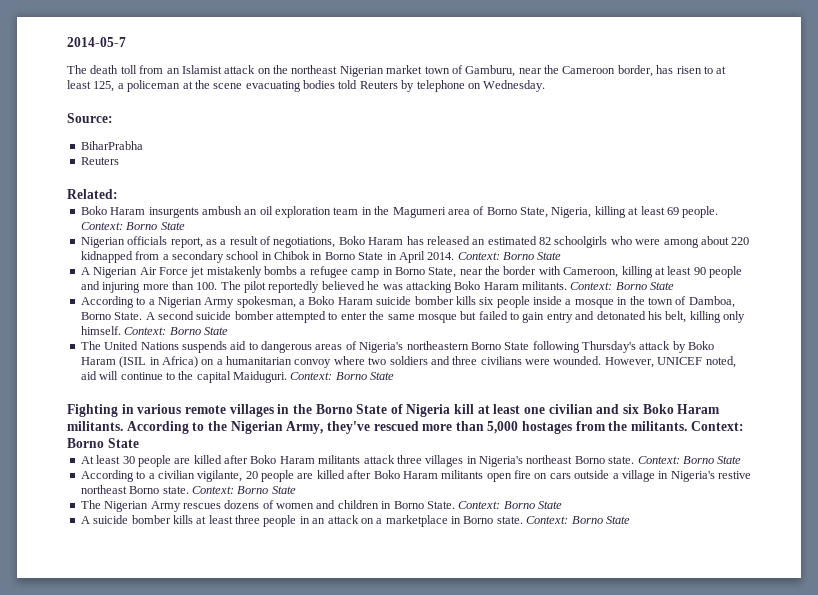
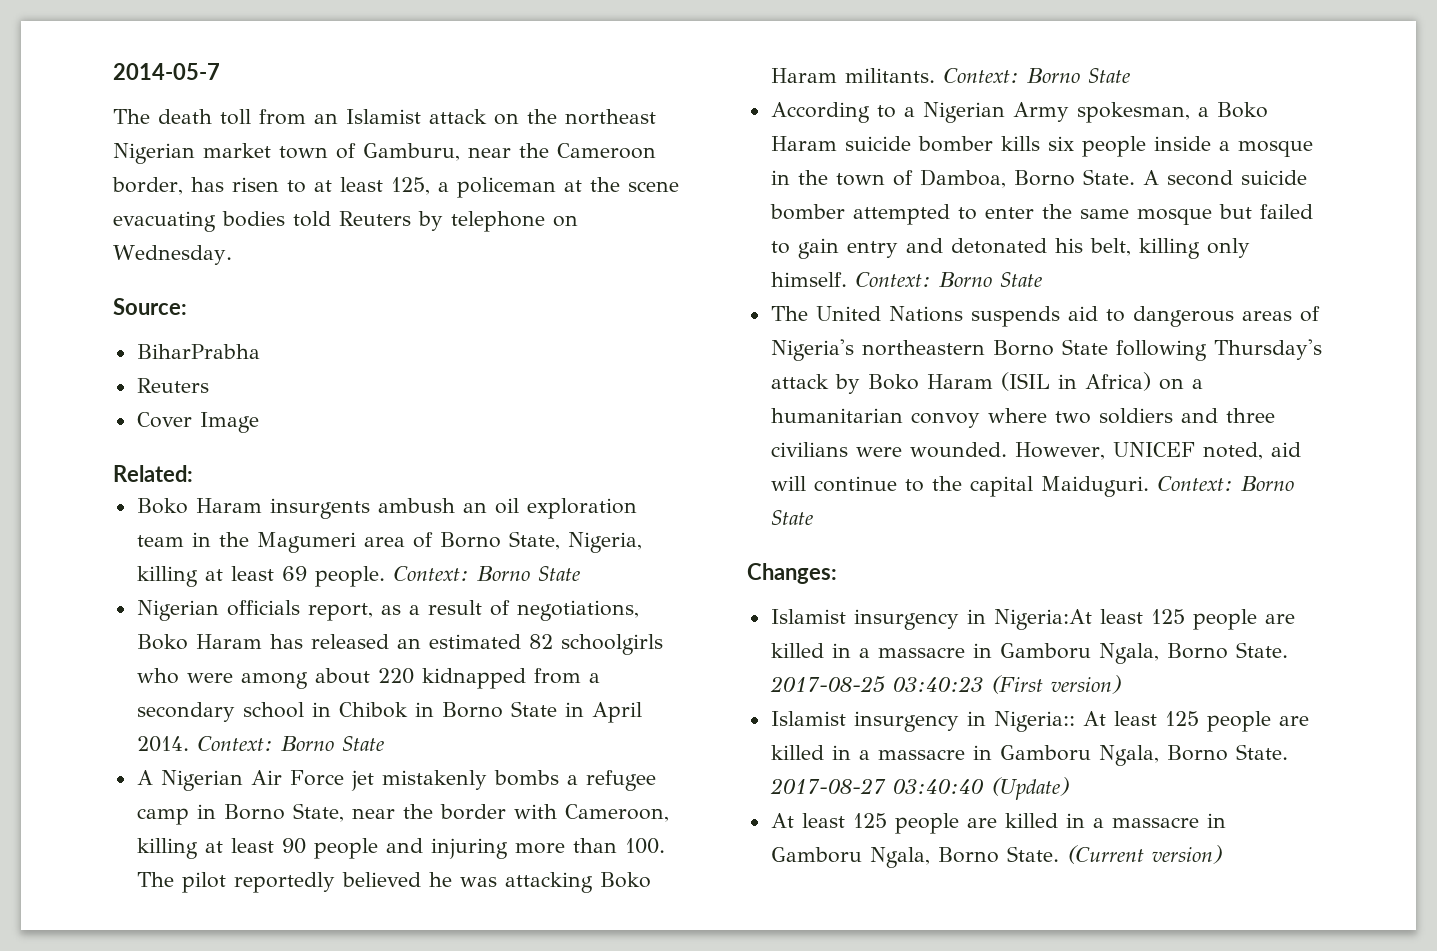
+ Cover Image
- Fighting in various remote villages in the Borno State of Nigeria kill at least one civilian and six Boko Haram militants. According to the Nigerian Army, they've rescued more than 5,000 hostages from the militants. Context: Borno State
- At least 30 people are killed after Boko Haram militants attack three villages in Nigeria's northeast Borno state. Context: Borno State
- According to a civilian vigilante, 20 people are killed after Boko Haram militants open fire on cars outside a village in Nigeria's restive northeast Borno state. Context: Borno State
- The Nigerian Army rescues dozens of women and children in Borno State. Context: Borno State
- A suicide bomber kills at least three people in an attack on a marketplace in Borno state. Context: Borno State
+ Changes:
+ Islamist insurgency in Nigeria:At least 125 people are killed in a massacre in Gamboru Ngala, Borno State. 2017-08-25 03:40:23 (First version)
+ Islamist insurgency in Nigeria:: At least 125 people are killed in a massacre in Gamboru Ngala, Borno State. 2017-08-27 03:40:40 (Update)
+ At least 125 people are killed in a massacre in Gamboru Ngala, Borno State. (Current version)

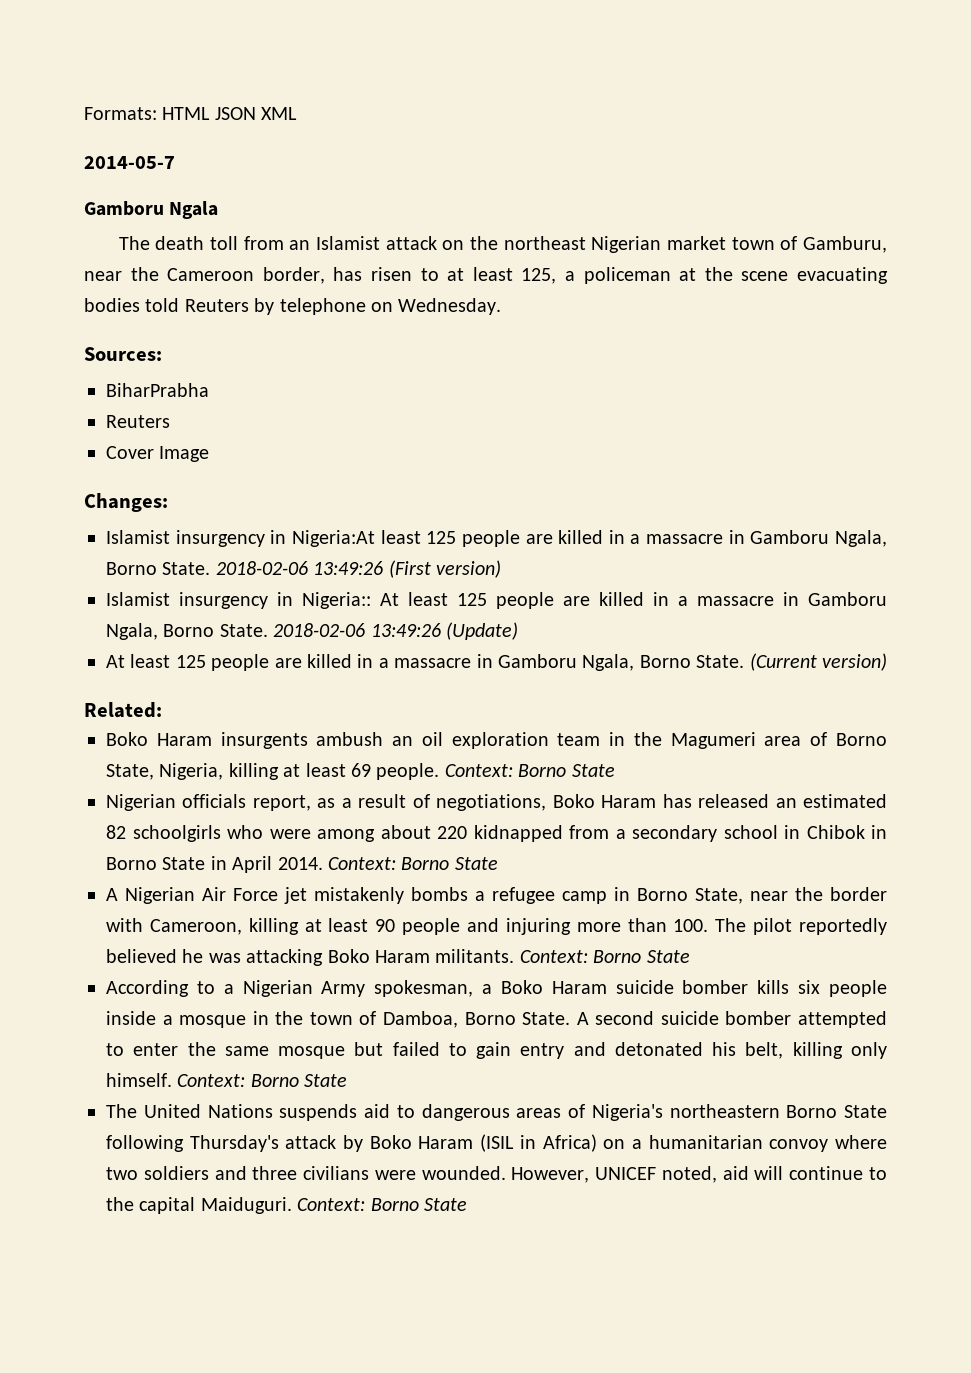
+ Formats: HTML JSON XML
+ Gamboru Ngala
- Source:
+ Sources:
+ Changes:
+ Islamist insurgency in Nigeria:At least 125 people are killed in a massacre in Gamboru Ngala, Borno State. 2018-02-06 13:49:26 (First version)
+ Islamist insurgency in Nigeria:: At least 125 people are killed in a massacre in Gamboru Ngala, Borno State. 2018-02-06 13:49:26 (Update)
+ At least 125 people are killed in a massacre in Gamboru Ngala, Borno State. (Current version)
- Changes:
- Islamist insurgency in Nigeria:At least 125 people are killed in a massacre in Gamboru Ngala, Borno State. 2017-08-25 03:40:23 (First version)
- Islamist insurgency in Nigeria:: At least 125 people are killed in a massacre in Gamboru Ngala, Borno State. 2017-08-27 03:40:40 (Update)
- At least 125 people are killed in a massacre in Gamboru Ngala, Borno State. (Current version)

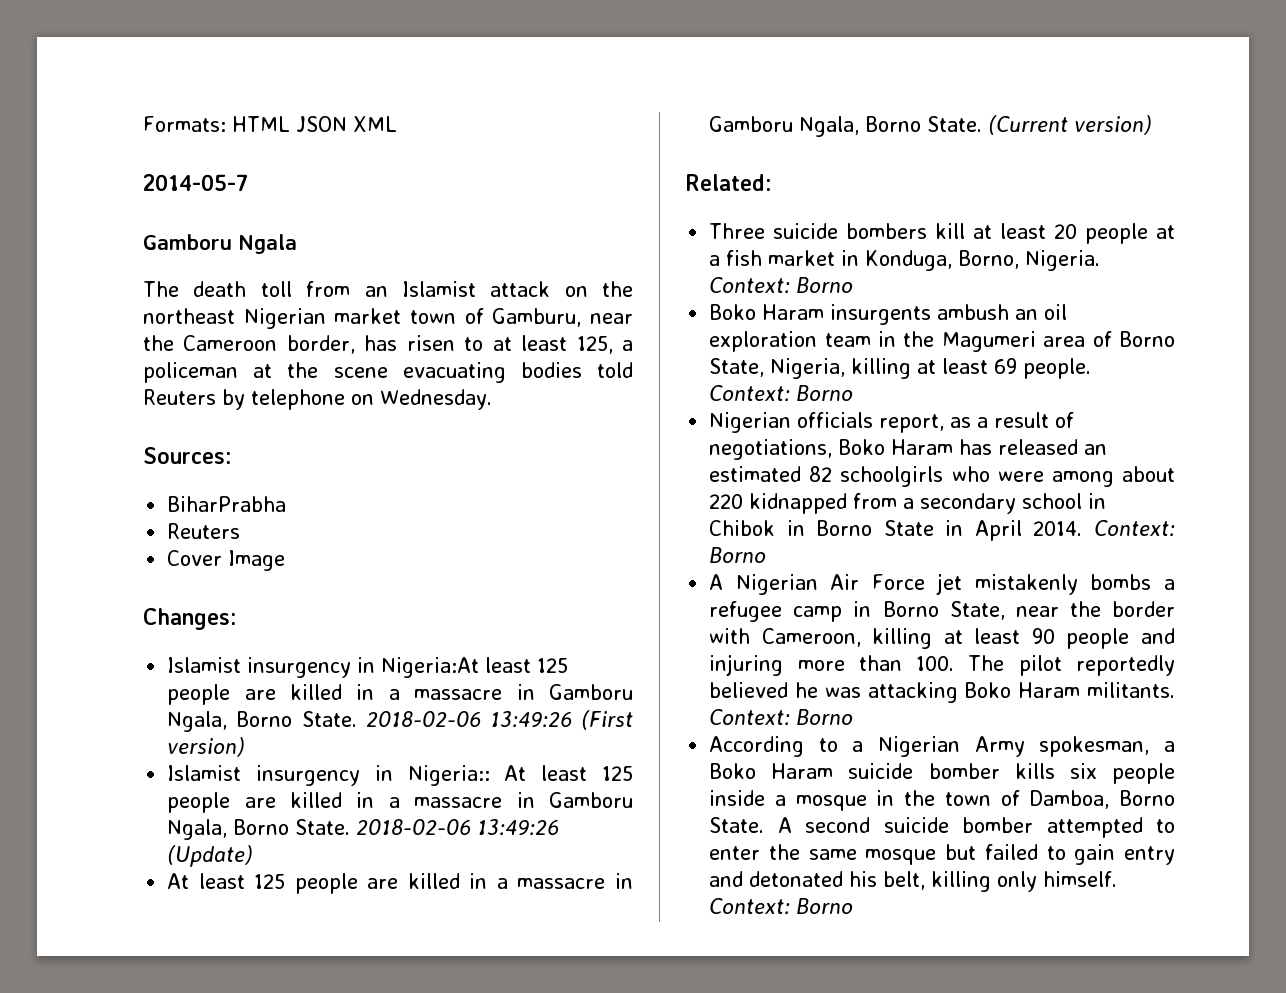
+ Three suicide bombers kill at least 20 people at a fish market in Konduga, Borno, Nigeria. Context: Borno
- Boko Haram insurgents ambush an oil exploration team in the Magumeri area of Borno State, Nigeria, killing at least 69 people. Context: Borno State
+ Boko Haram insurgents ambush an oil exploration team in the Magumeri area of Borno State, Nigeria, killing at least 69 people. Context: Borno
- Nigerian officials report, as a result of negotiations, Boko Haram has released an estimated 82 schoolgirls who were among about 220 kidnapped from a secondary school in Chibok in Borno State in April 2014. Context: Borno State
+ Nigerian officials report, as a result of negotiations, Boko Haram has released an estimated 82 schoolgirls who were among about 220 kidnapped from a secondary school in Chibok in Borno State in April 2014. Context: Borno
- A Nigerian Air Force jet mistakenly bombs a refugee camp in Borno State, near the border with Cameroon, killing at least 90 people and injuring more than 100. The pilot reportedly believed he was attacking Boko Haram militants. Context: Borno State
+ A Nigerian Air Force jet mistakenly bombs a refugee camp in Borno State, near the border with Cameroon, killing at least 90 people and injuring more than 100. The pilot reportedly believed he was attacking Boko Haram militants. Context: Borno
- A second suicide bomber attempted to enter the same mosque but failed to gain entry and detonated his belt, killing only himself. Context: Borno State
- The United Nations suspends aid to dangerous areas of Nigeria's northeastern Borno State following Thursday's attack by Boko Haram (ISIL in Africa) on a humanitarian convoy where two soldiers and three civilians were wounded. However, UNICEF noted, aid will continue to the capital Maiduguri. Context: Borno State
+ A second suicide bomber attempted to enter the same mosque but failed to gain entry and detonated his belt, killing only himself. Context: Borno

